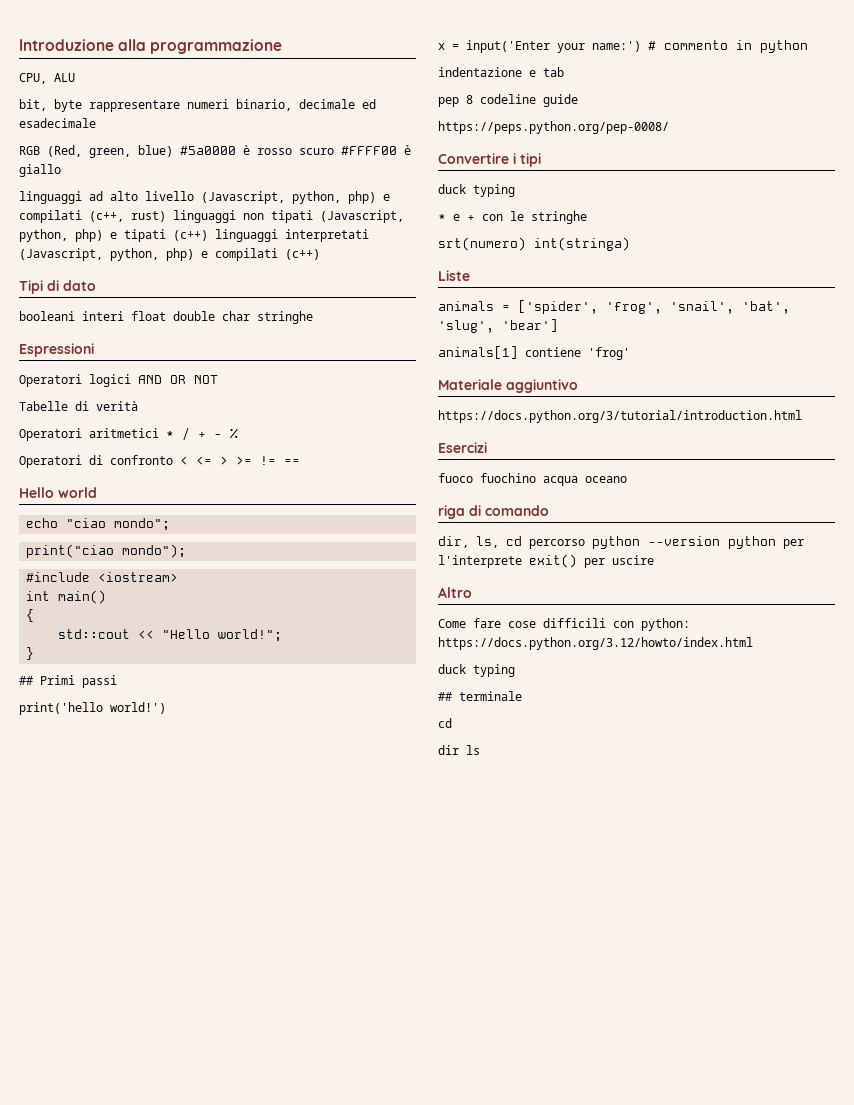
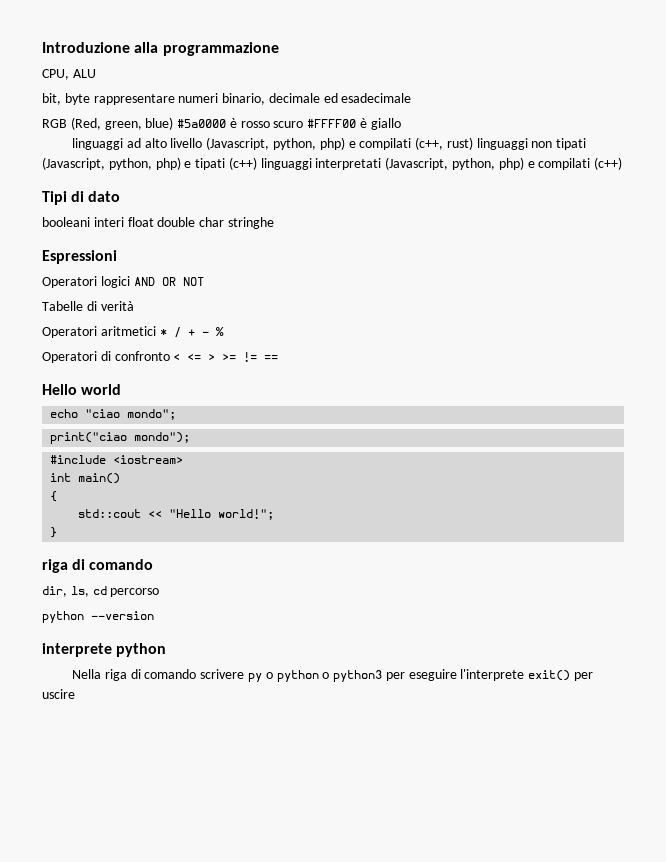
- ## Primi passi
- print('hello world!')
- x = input('Enter your name:') # commento in python
- indentazione e tab
- pep 8 codeline guide
- https://peps.python.org/pep-0008/
- Convertire i tipi
- duck typing
- * e + con le stringhe
- srt(numero) int(stringa)
- Liste
- animals = ['spider', 'frog', 'snail', 'bat', 'slug', 'bear']
- animals[1] contiene 'frog'
- Materiale aggiuntivo
- https://docs.python.org/3/tutorial/introduction.html
- Esercizi
- fuoco fuochino acqua oceano
- dir, ls, cd percorso python --version python per l'interprete exit() per uscire
- Altro
- Come fare cose difficili con python: https://docs.python.org/3.12/howto/index.html
- duck typing
- ## terminale
- cd
- dir ls
+ dir, ls, cd percorso
+ python --version
+ interprete python
+ Nella riga di comando scrivere py o python o python3 per eseguire l'interprete exit() per uscire

